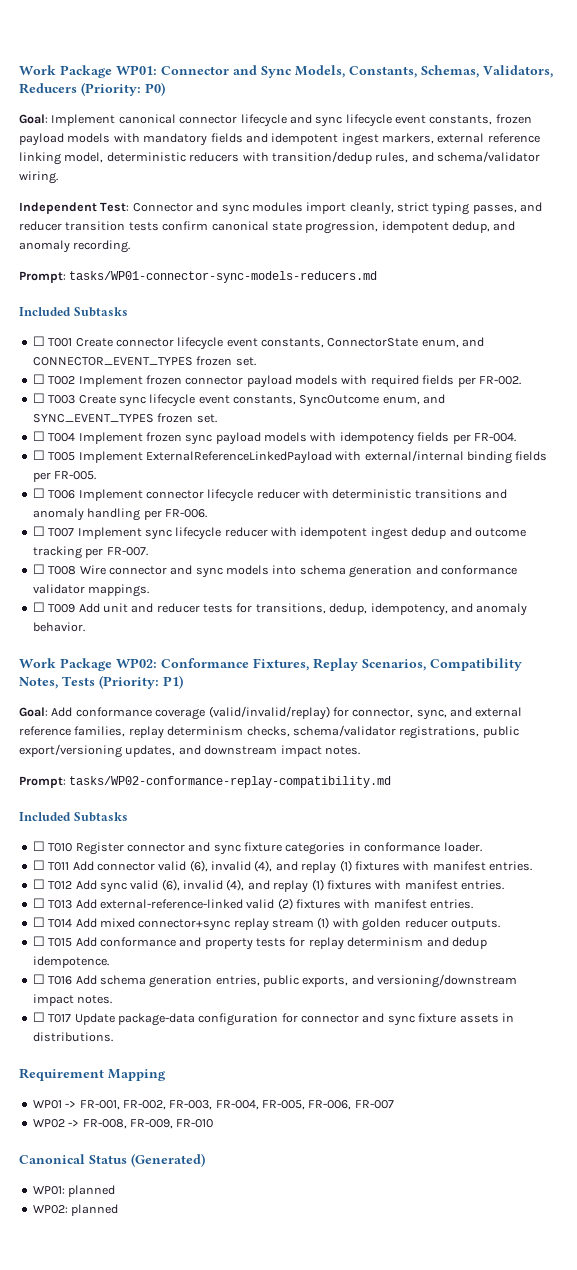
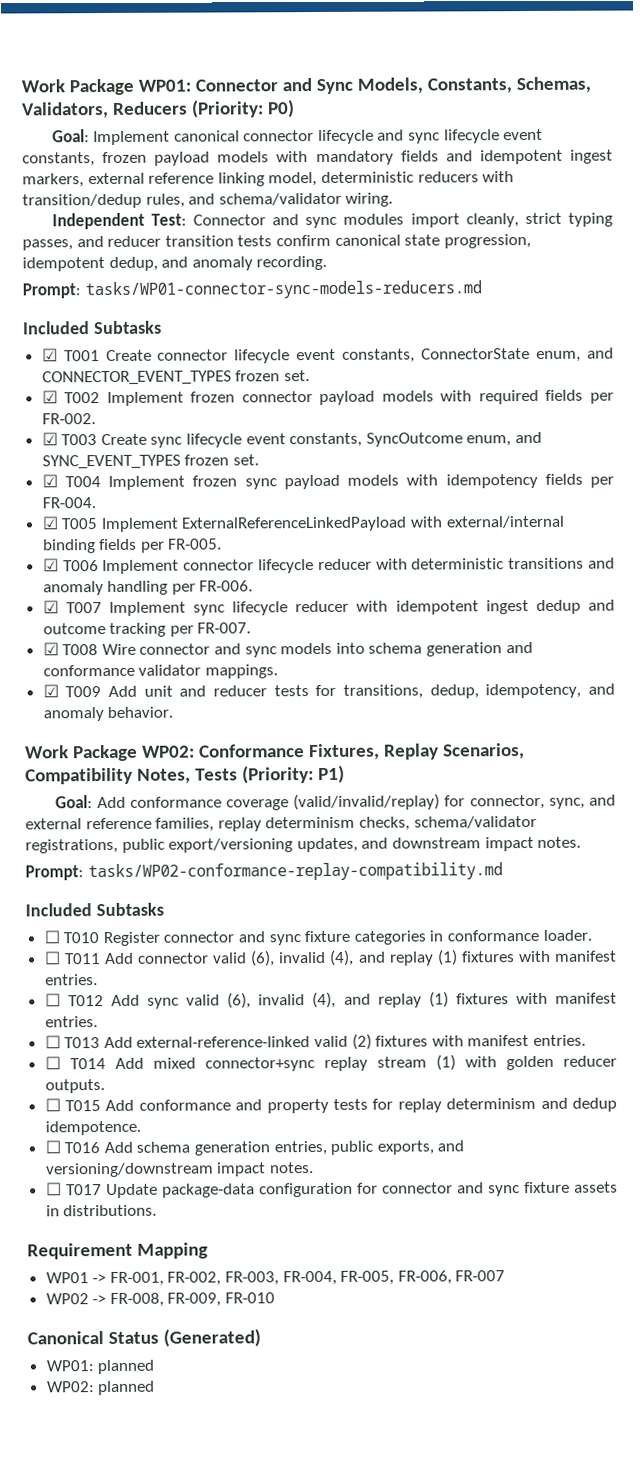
- ☐ T001 Create connector lifecycle event constants, ConnectorState enum, and CONNECTOR_EVENT_TYPES frozen set.
+ ☑ T001 Create connector lifecycle event constants, ConnectorState enum, and CONNECTOR_EVENT_TYPES frozen set.
- ☐ T002 Implement frozen connector payload models with required fields per FR-002.
+ ☑ T002 Implement frozen connector payload models with required fields per FR-002.
- ☐ T003 Create sync lifecycle event constants, SyncOutcome enum, and SYNC_EVENT_TYPES frozen set.
+ ☑ T003 Create sync lifecycle event constants, SyncOutcome enum, and SYNC_EVENT_TYPES frozen set.
- ☐ T004 Implement frozen sync payload models with idempotency fields per FR-004.
+ ☑ T004 Implement frozen sync payload models with idempotency fields per FR-004.
- ☐ T005 Implement ExternalReferenceLinkedPayload with external/internal binding fields per FR-005.
+ ☑ T005 Implement ExternalReferenceLinkedPayload with external/internal binding fields per FR-005.
- ☐ T006 Implement connector lifecycle reducer with deterministic transitions and anomaly handling per FR-006.
+ ☑ T006 Implement connector lifecycle reducer with deterministic transitions and anomaly handling per FR-006.
- ☐ T007 Implement sync lifecycle reducer with idempotent ingest dedup and outcome tracking per FR-007.
+ ☑ T007 Implement sync lifecycle reducer with idempotent ingest dedup and outcome tracking per FR-007.
- ☐ T008 Wire connector and sync models into schema generation and conformance validator mappings.
+ ☑ T008 Wire connector and sync models into schema generation and conformance validator mappings.
- ☐ T009 Add unit and reducer tests for transitions, dedup, idempotency, and anomaly behavior.
+ ☑ T009 Add unit and reducer tests for transitions, dedup, idempotency, and anomaly behavior.

